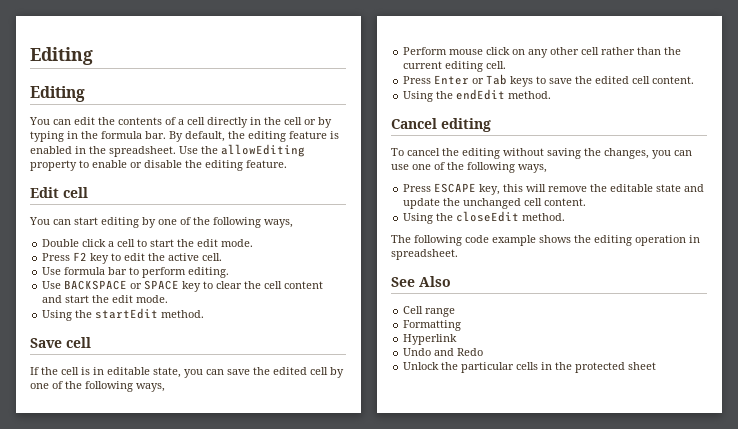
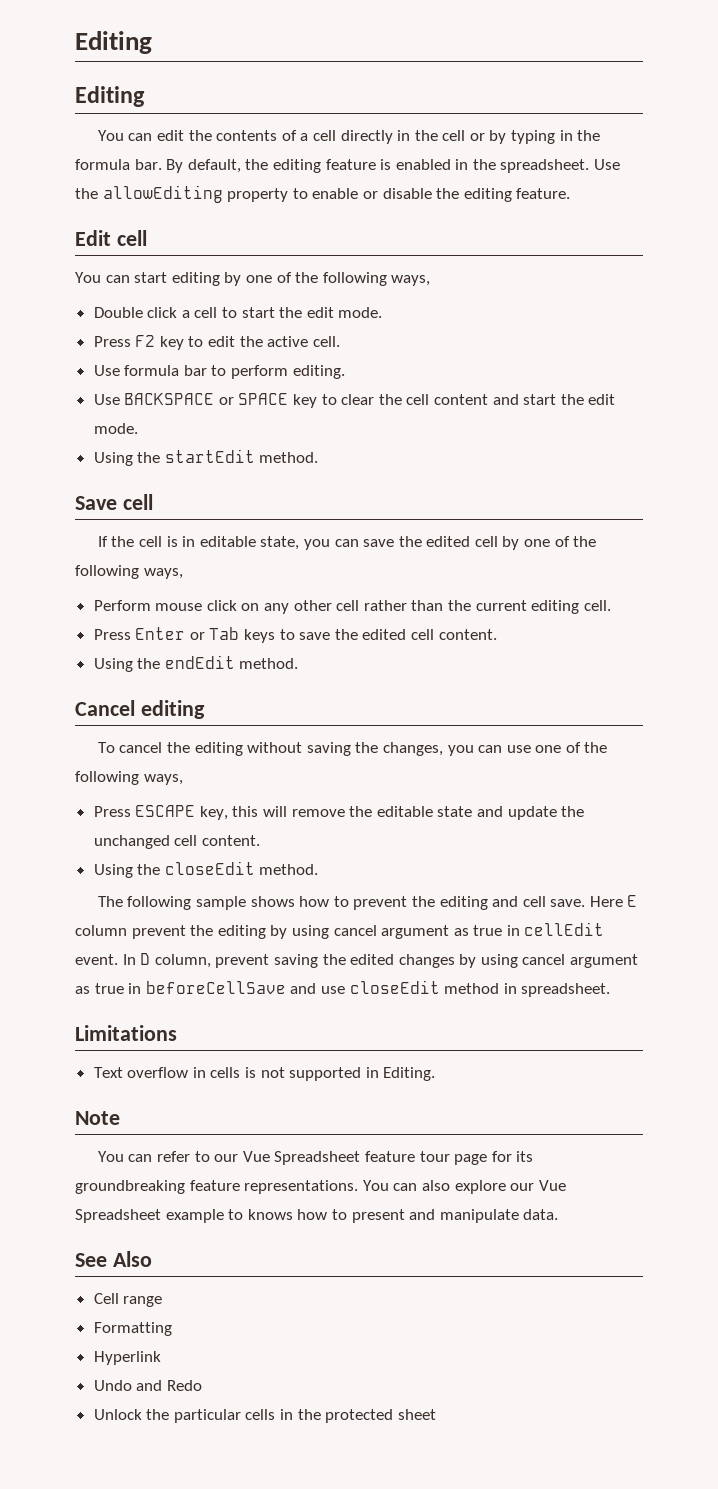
- The following code example shows the editing operation in spreadsheet.
+ The following sample shows how to prevent the editing and cell save. Here E column prevent the editing by using cancel argument as true in cellEdit event. In D column, prevent saving the edited changes by using cancel argument as true in beforeCellSave and use closeEdit method in spreadsheet.
+ Limitations
+ Text overflow in cells is not supported in Editing.
+ Note
+ You can refer to our Vue Spreadsheet feature tour page for its groundbreaking feature representations. You can also explore our Vue Spreadsheet example to knows how to present and manipulate data.

